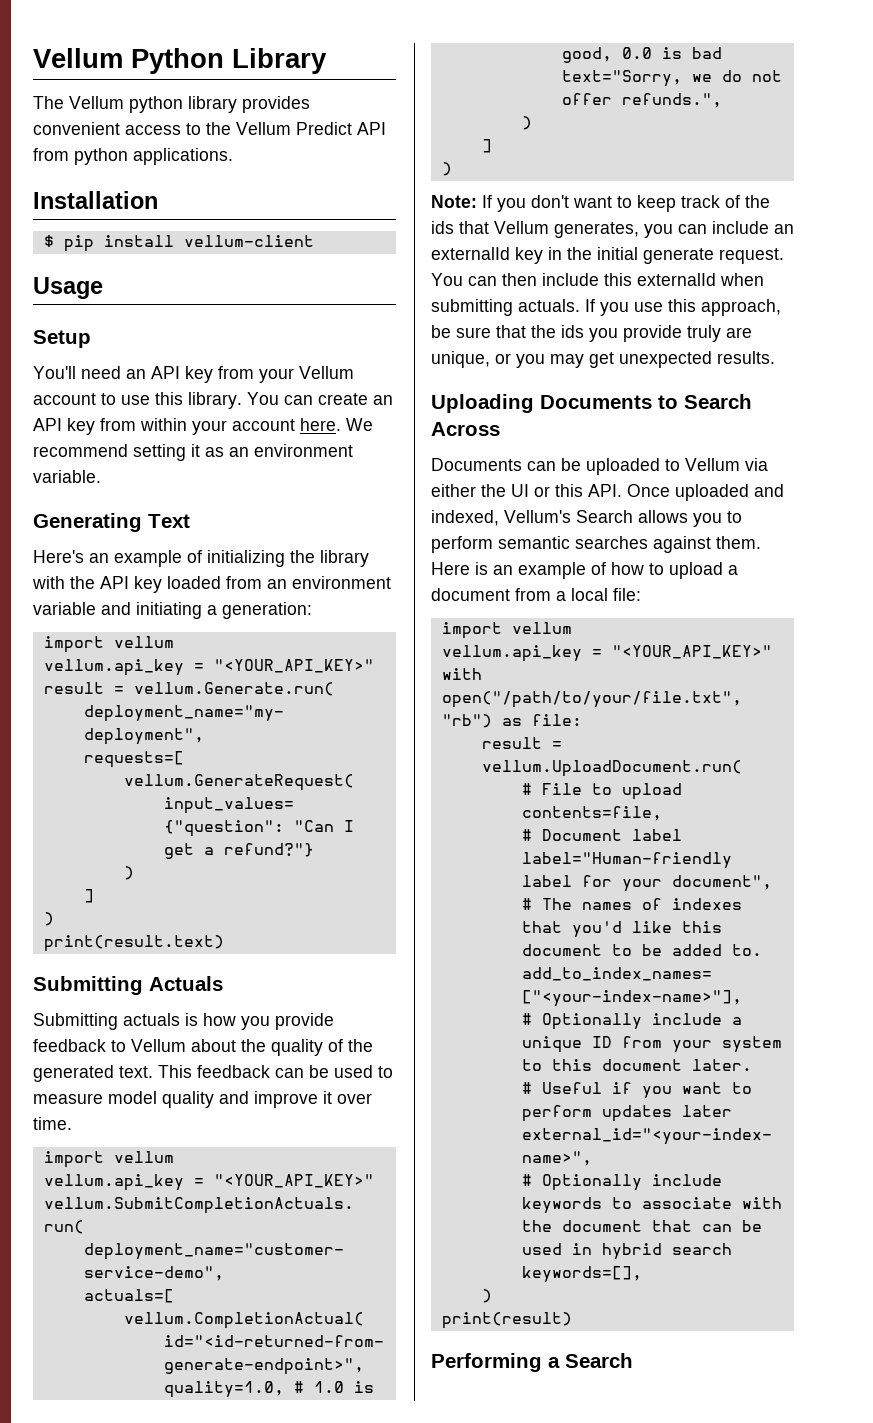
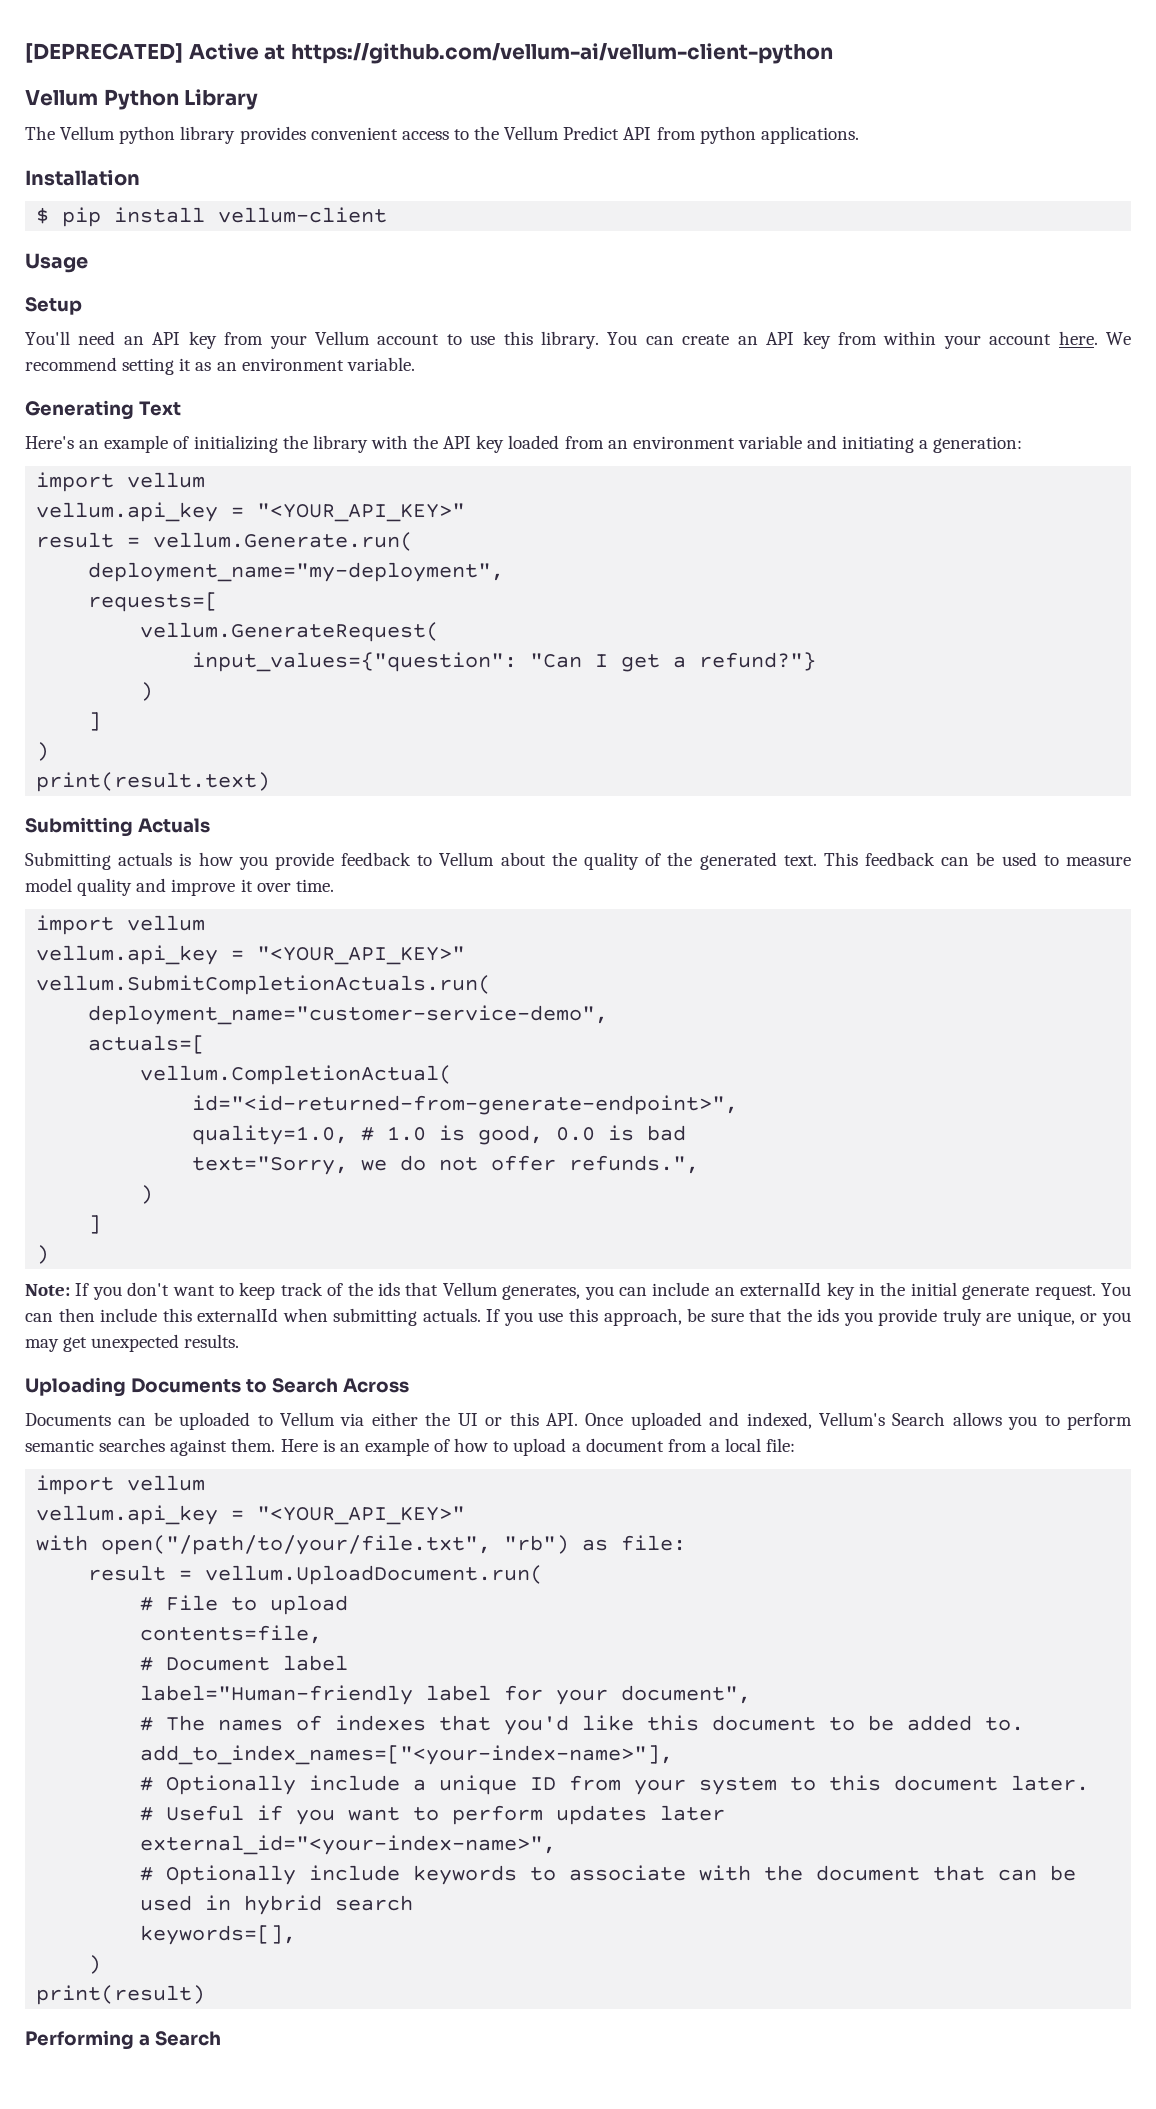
+ [DEPRECATED] Active at https://github.com/vellum-ai/vellum-client-python

